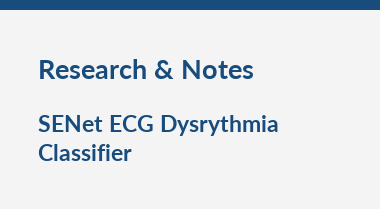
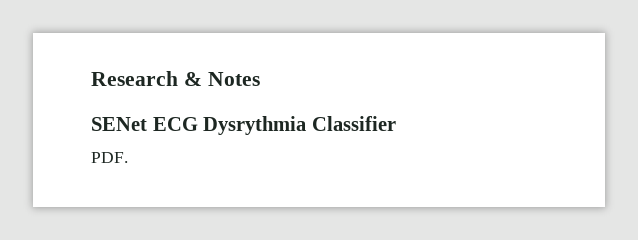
+ PDF.

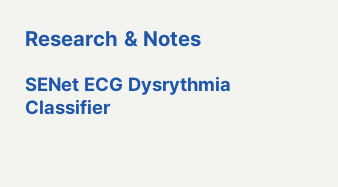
- PDF.

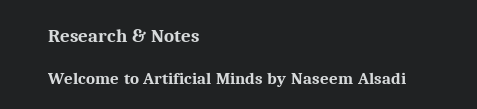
- SENet ECG Dysrythmia Classifier
+ Welcome to Artificial Minds by Naseem Alsadi

